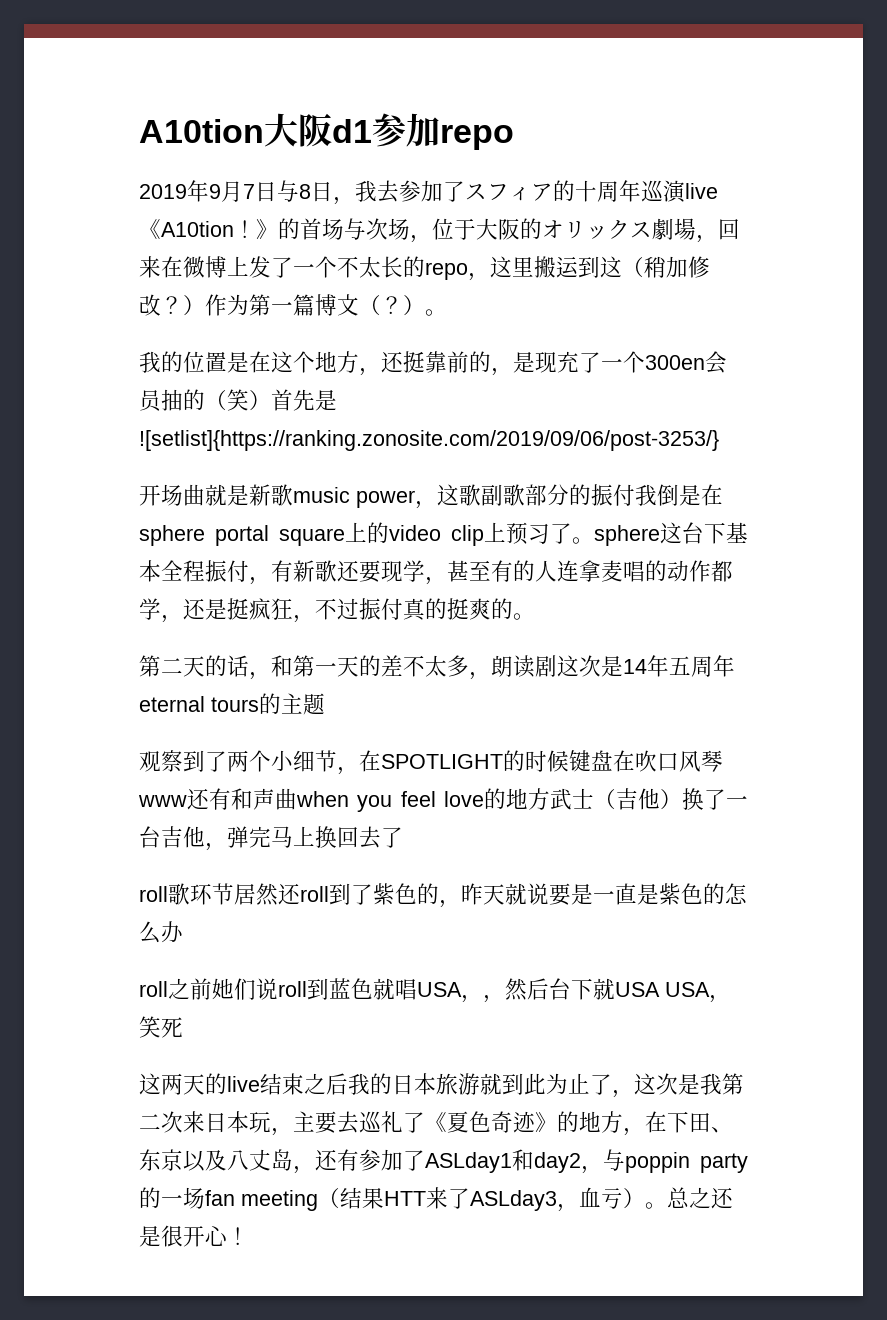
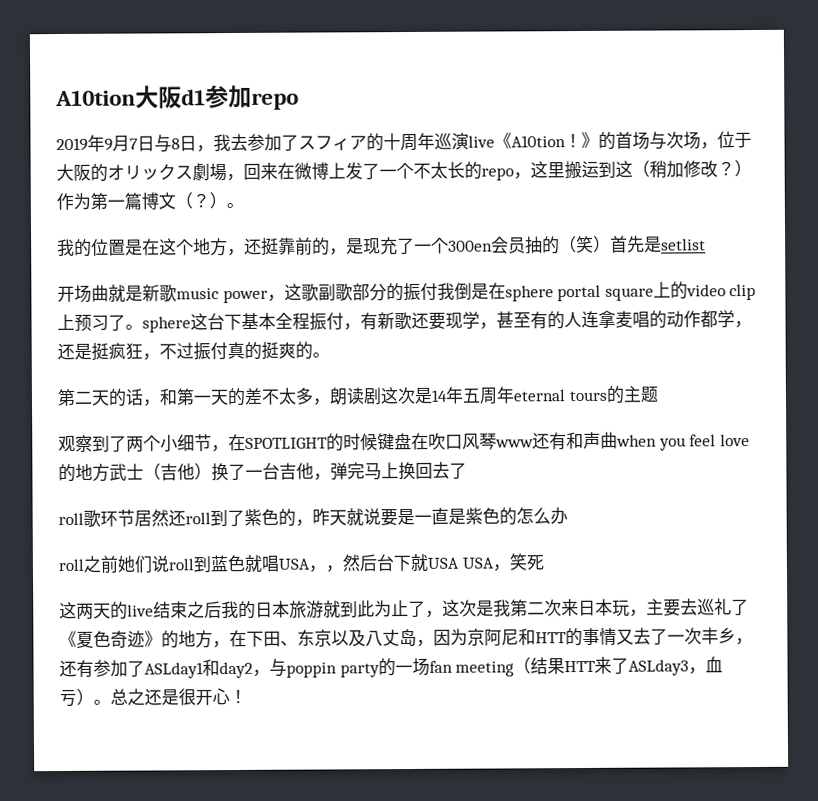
- 我的位置是在这个地方，还挺靠前的，是现充了一个300en会员抽的（笑）首先是![setlist]{https://ranking.zonosite.com/2019/09/06/post-3253/}
+ 我的位置是在这个地方，还挺靠前的，是现充了一个300en会员抽的（笑）首先是setlist
- 这两天的live结束之后我的日本旅游就到此为止了，这次是我第二次来日本玩，主要去巡礼了《夏色奇迹》的地方，在下田、东京以及八丈岛，还有参加了ASLday1和day2，与poppin party的一场fan meeting（结果HTT来了ASLday3，血亏）。
+ 这两天的live结束之后我的日本旅游就到此为止了，这次是我第二次来日本玩，主要去巡礼了《夏色奇迹》的地方，在下田、东京以及八丈岛，因为京阿尼和HTT的事情又去了一次丰乡，还有参加了ASLday1和day2，与poppin party的一场fan meeting（结果HTT来了ASLday3，血亏）。

